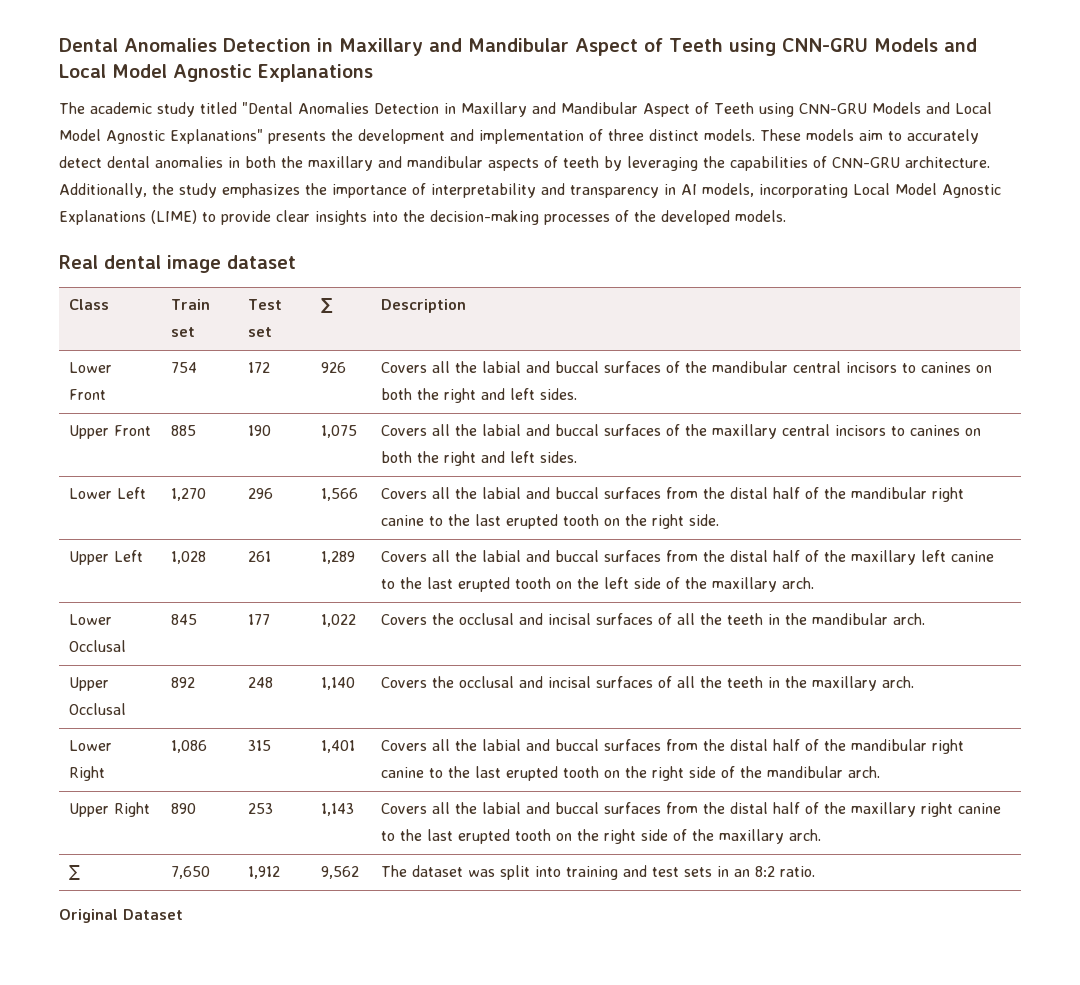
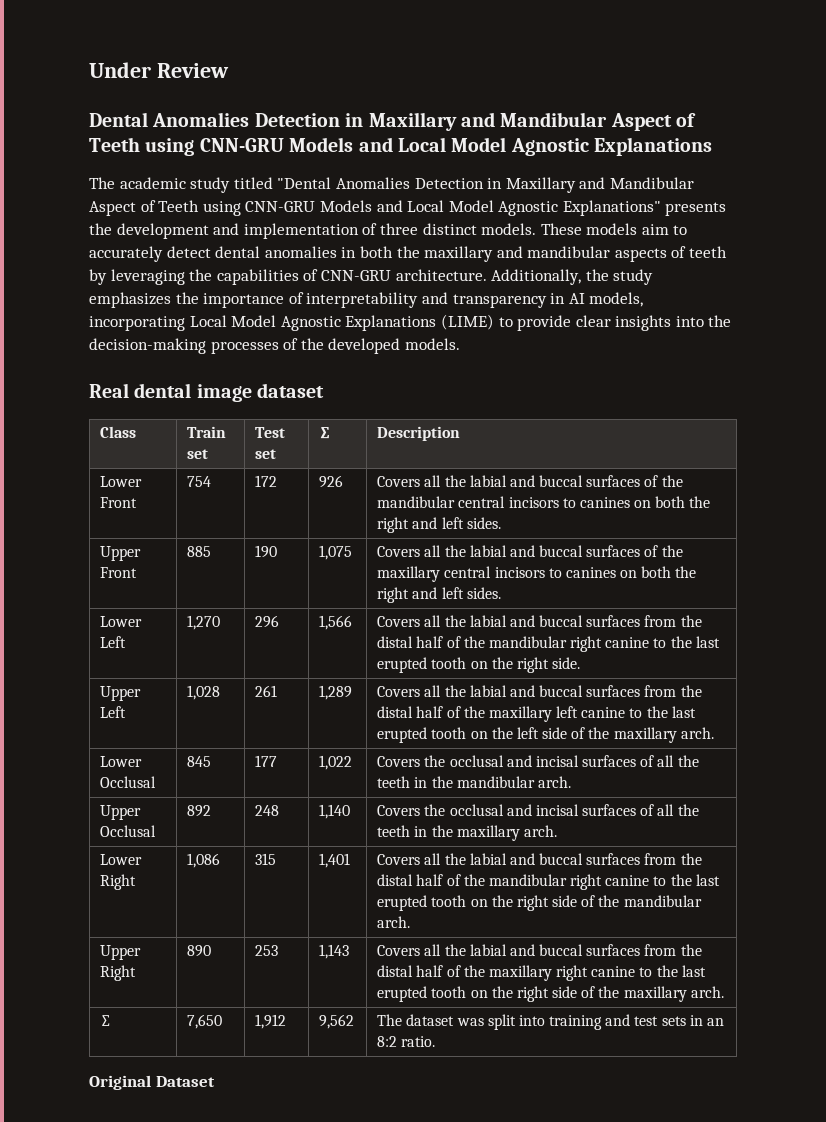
+ Under Review

